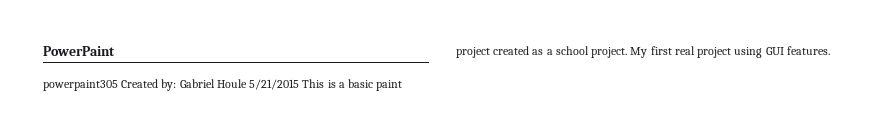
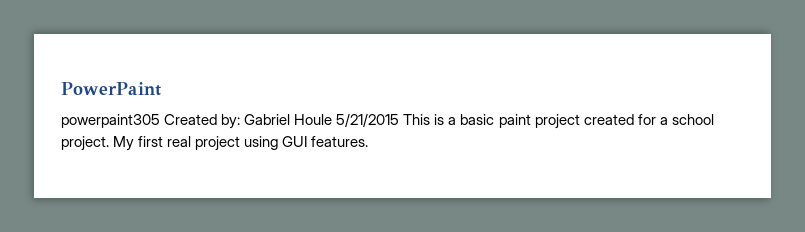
- powerpaint305 Created by: Gabriel Houle 5/21/2015 This is a basic paint project created as a school project.
+ powerpaint305 Created by: Gabriel Houle 5/21/2015 This is a basic paint project created for a school project.

